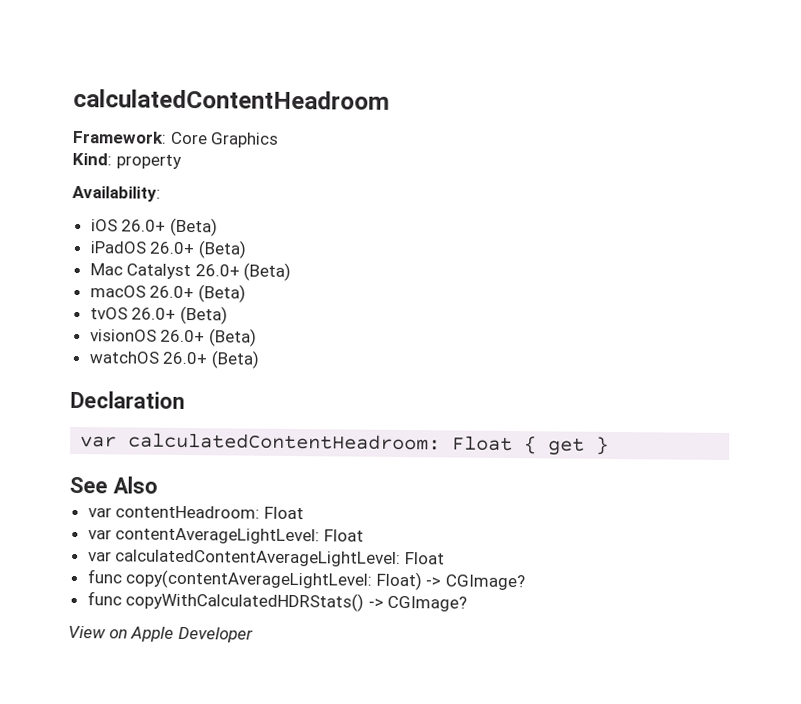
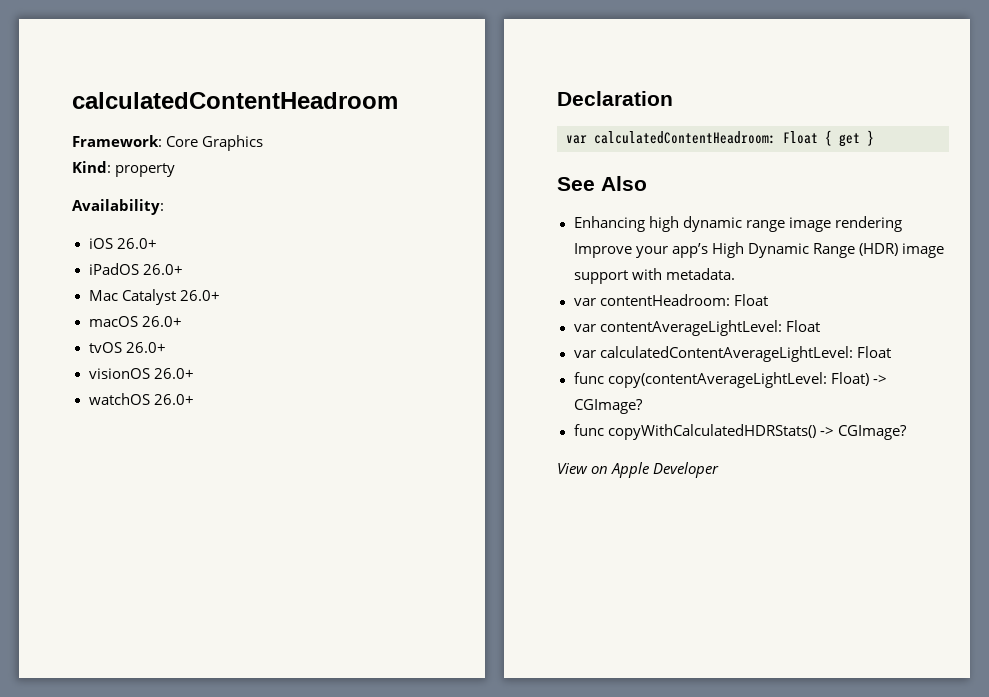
- iOS 26.0+ (Beta)
+ iOS 26.0+
- iPadOS 26.0+ (Beta)
+ iPadOS 26.0+
- Mac Catalyst 26.0+ (Beta)
+ Mac Catalyst 26.0+
- macOS 26.0+ (Beta)
+ macOS 26.0+
- tvOS 26.0+ (Beta)
+ tvOS 26.0+
- visionOS 26.0+ (Beta)
+ visionOS 26.0+
- watchOS 26.0+ (Beta)
+ watchOS 26.0+
+ Enhancing high dynamic range image rendering Improve your app’s High Dynamic Range (HDR) image support with metadata.

